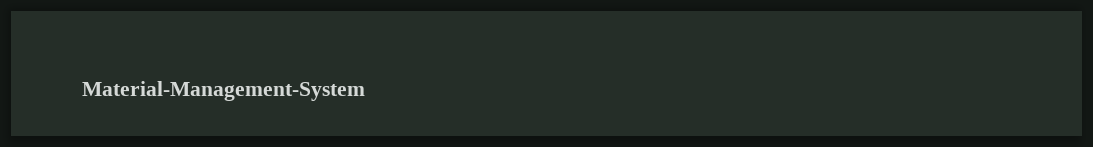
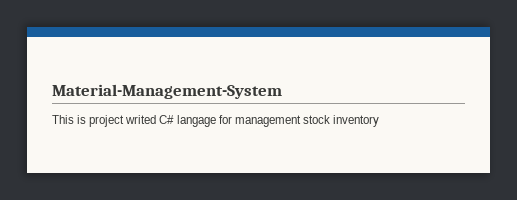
+ This is project writed C# langage for management stock inventory

